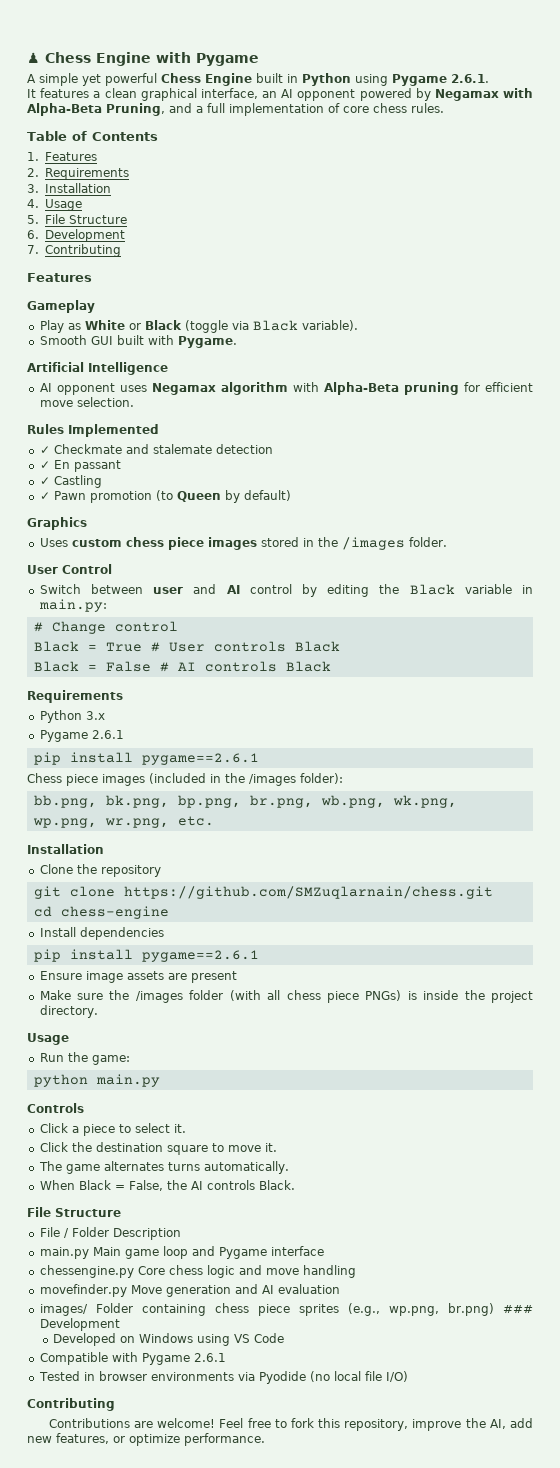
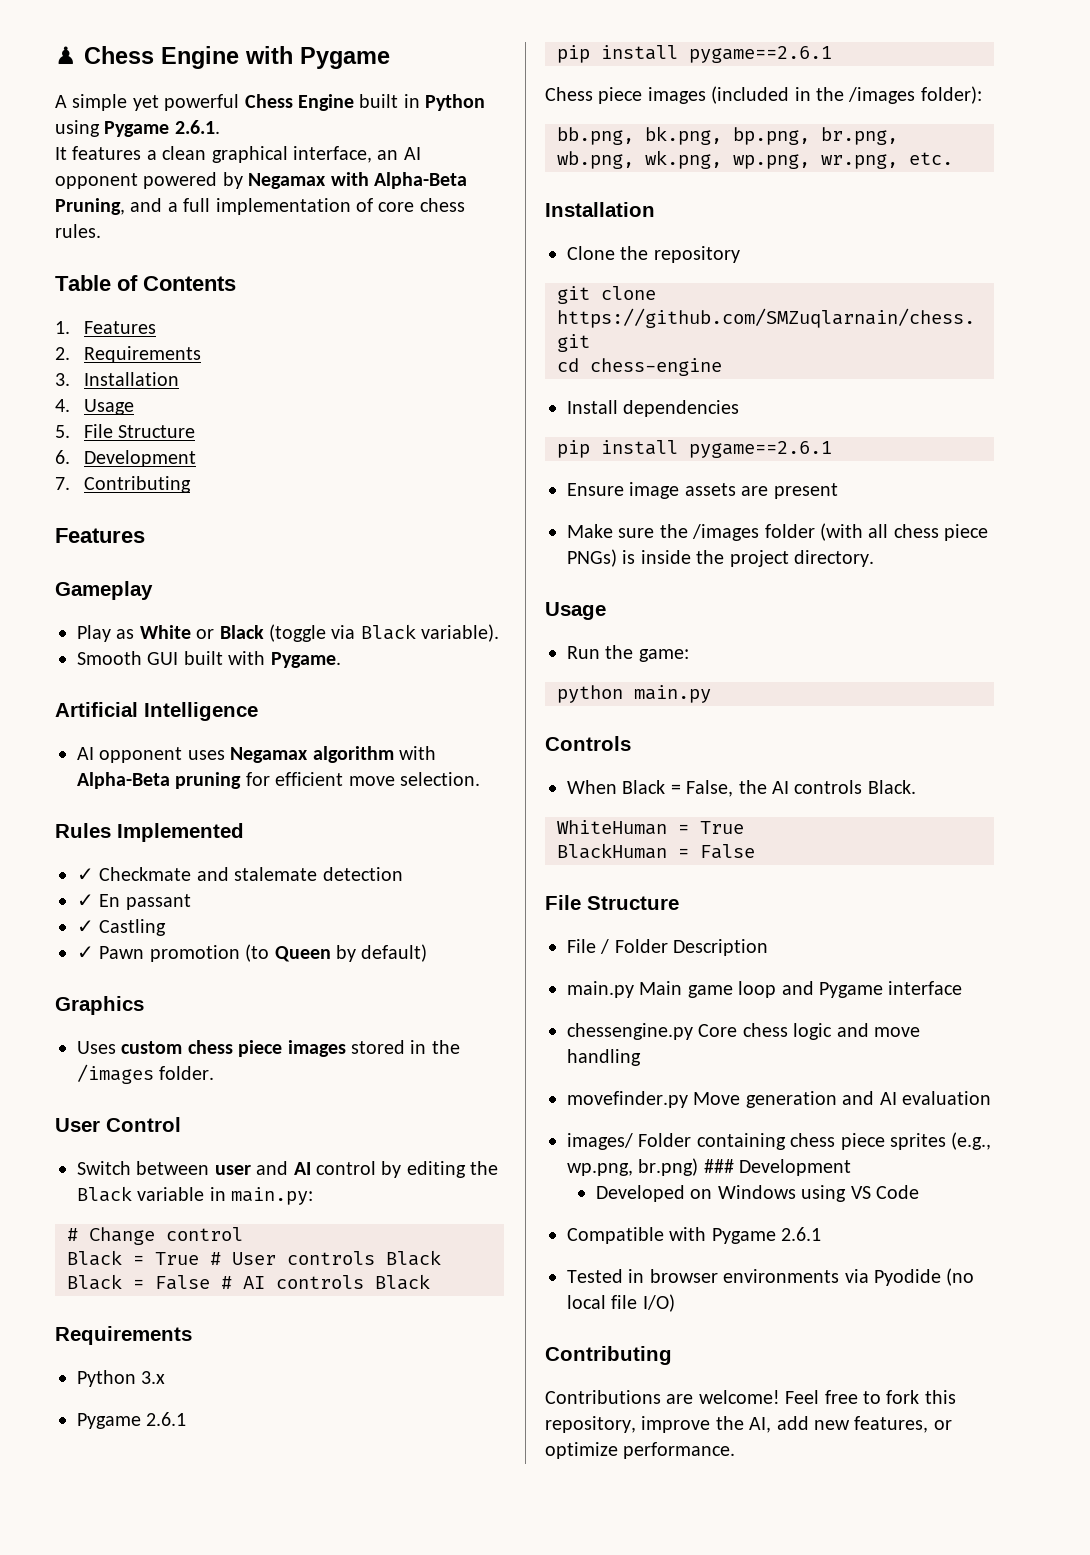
- Click a piece to select it.
- Click the destination square to move it.
- The game alternates turns automatically.
+ WhiteHuman = True
+ BlackHuman = False

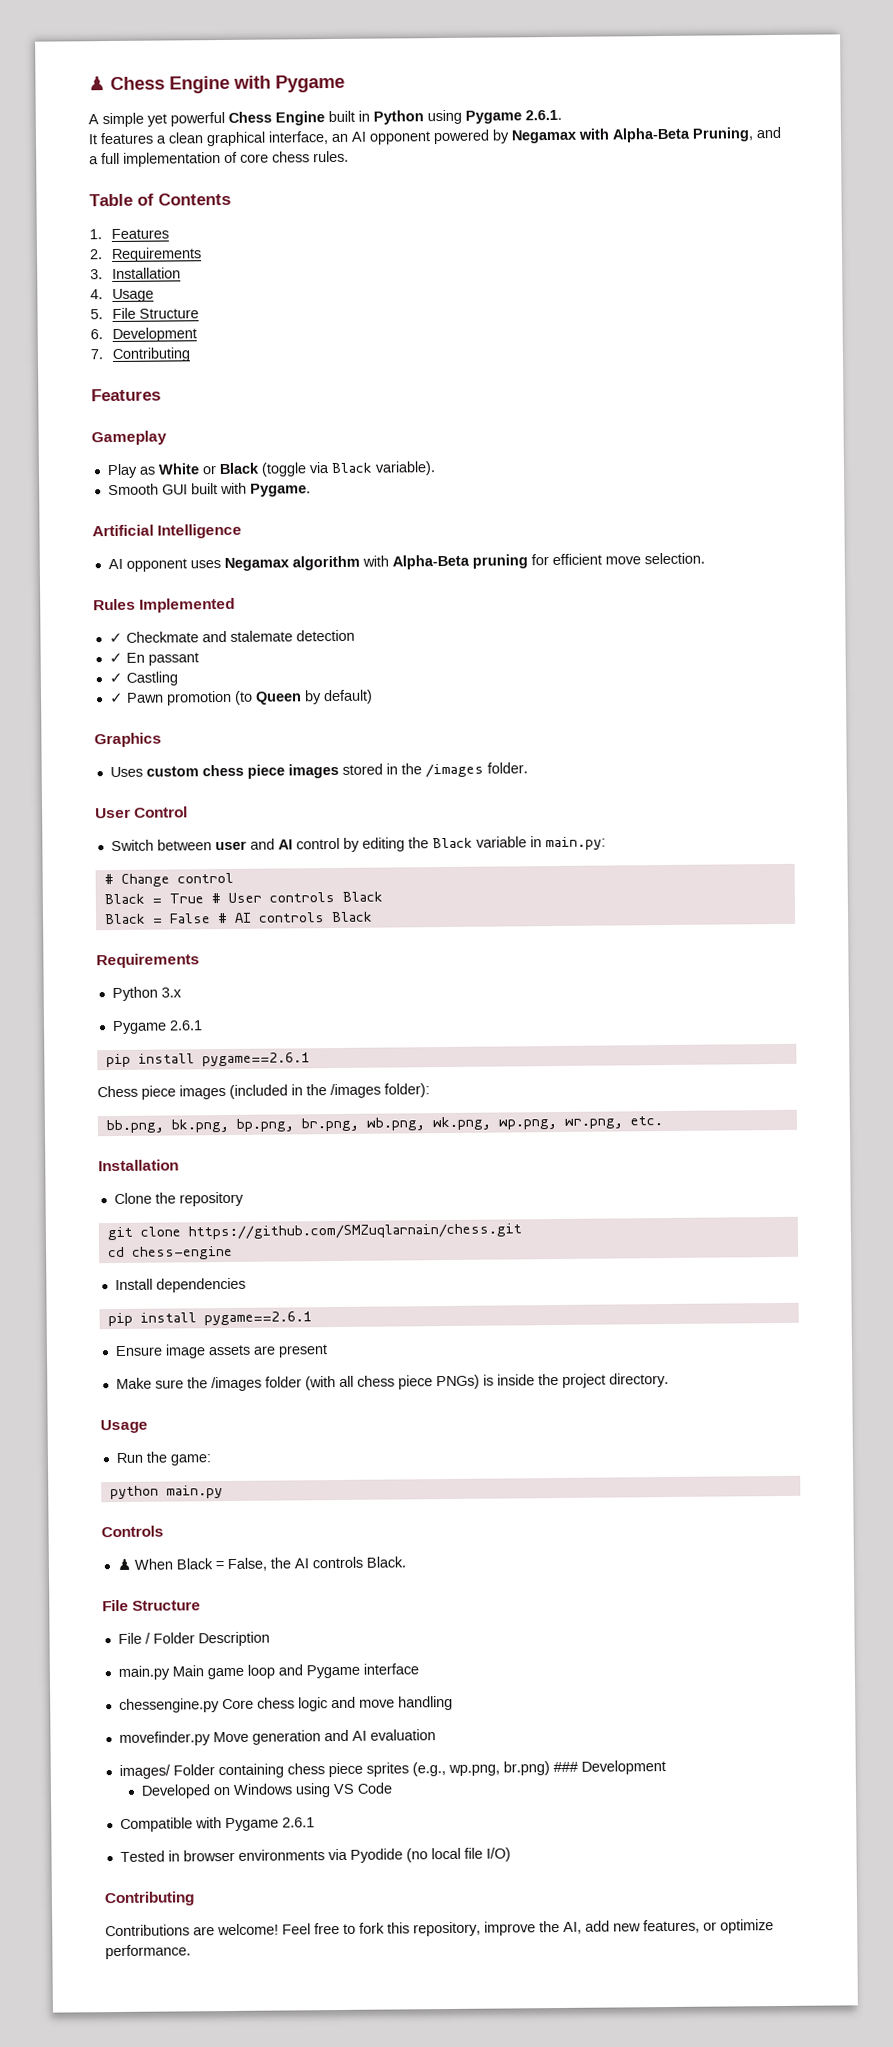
- When Black = False, the AI controls Black.
+ ♟ When Black = False, the AI controls Black.
- WhiteHuman = True
- BlackHuman = False

